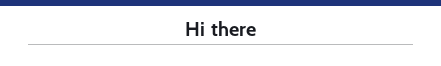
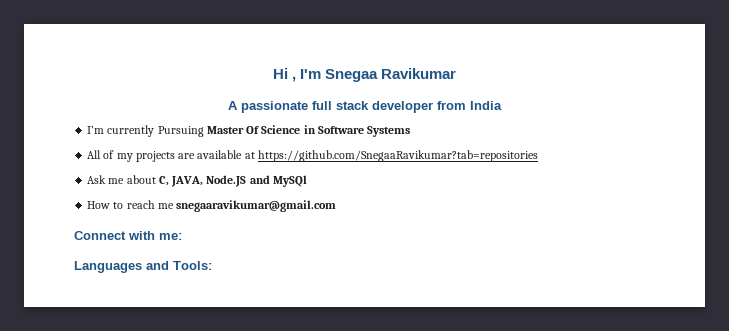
- Hi there
+ Hi , I'm Snegaa Ravikumar
+ A passionate full stack developer from India
+ I’m currently Pursuing Master Of Science in Software Systems
+ All of my projects are available at https://github.com/SnegaaRavikumar?tab=repositories
+ Ask me about C, JAVA, Node.JS and MySQl
+ How to reach me snegaaravikumar@gmail.com
+ Connect with me:
+ Languages and Tools:

